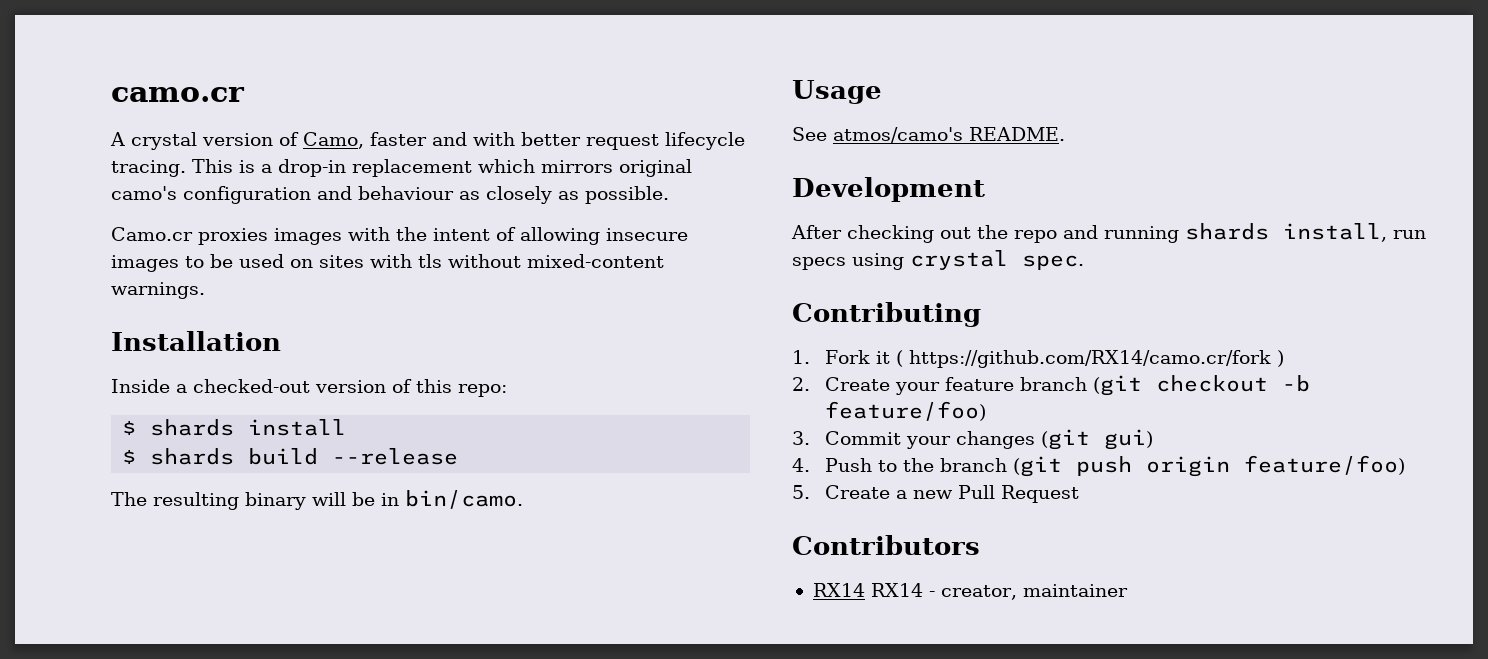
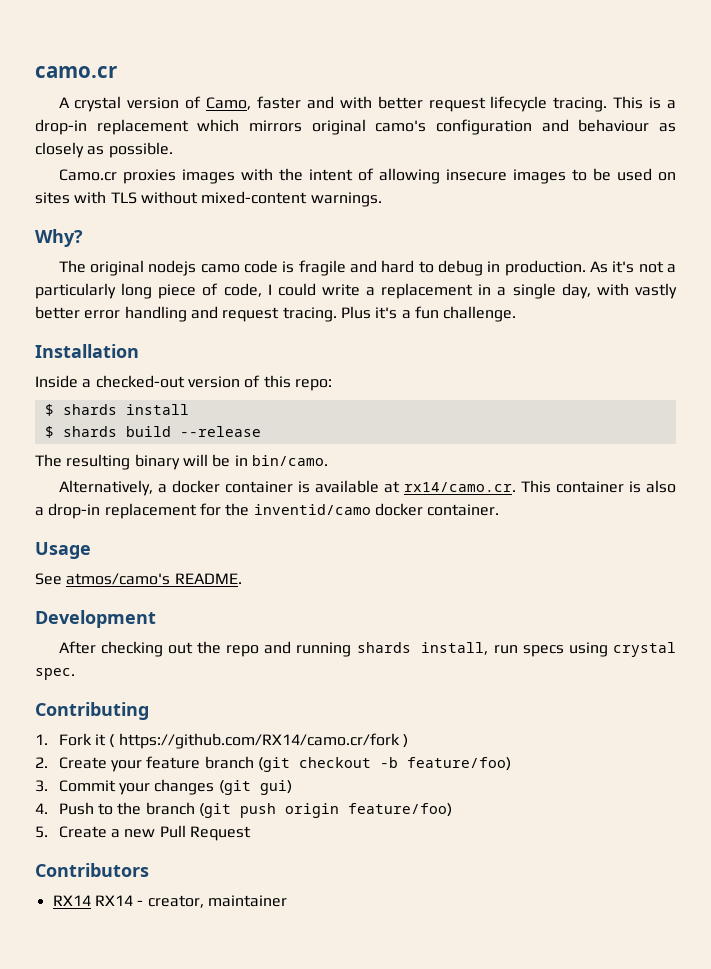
- Camo.cr proxies images with the intent of allowing insecure images to be used on sites with tls without mixed-content warnings.
+ Camo.cr proxies images with the intent of allowing insecure images to be used on sites with TLS without mixed-content warnings.
+ Why?
+ The original nodejs camo code is fragile and hard to debug in production. As it's not a particularly long piece of code, I could write a replacement in a single day, with vastly better error handling and request tracing. Plus it's a fun challenge.
+ Alternatively, a docker container is available at rx14/camo.cr. This container is also a drop-in replacement for the inventid/camo docker container.

